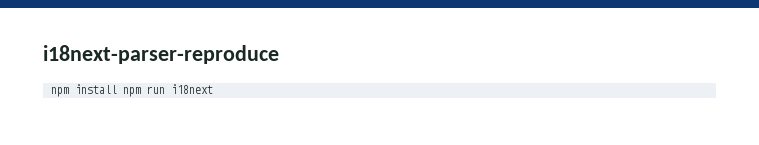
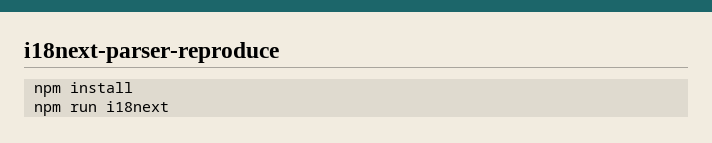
- npm install npm run i18next
+ npm install
+ npm run i18next

